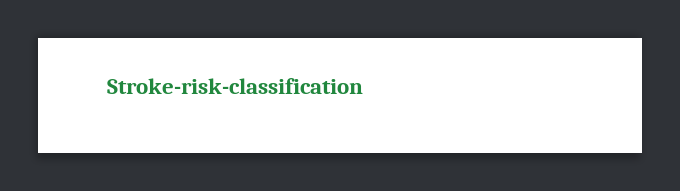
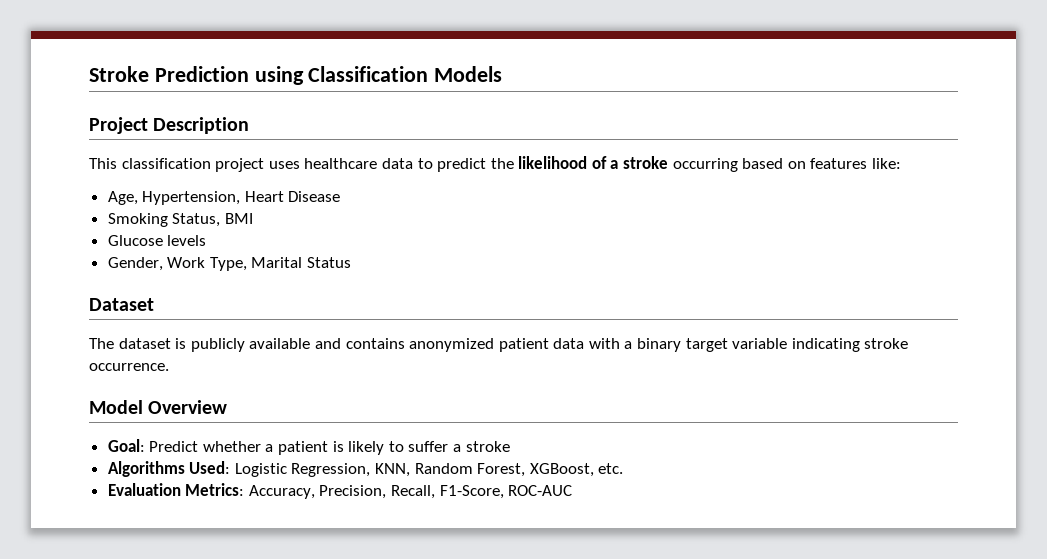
- Stroke-risk-classification
+ Stroke Prediction using Classification Models
+ Project Description
+ This classification project uses healthcare data to predict the likelihood of a stroke occurring based on features like:
+ Age, Hypertension, Heart Disease
+ Smoking Status, BMI
+ Glucose levels
+ Gender, Work Type, Marital Status
+ Dataset
+ The dataset is publicly available and contains anonymized patient data with a binary target variable indicating stroke occurrence.
+ Model Overview
+ Goal: Predict whether a patient is likely to suffer a stroke
+ Algorithms Used: Logistic Regression, KNN, Random Forest, XGBoost, etc.
+ Evaluation Metrics: Accuracy, Precision, Recall, F1-Score, ROC-AUC

